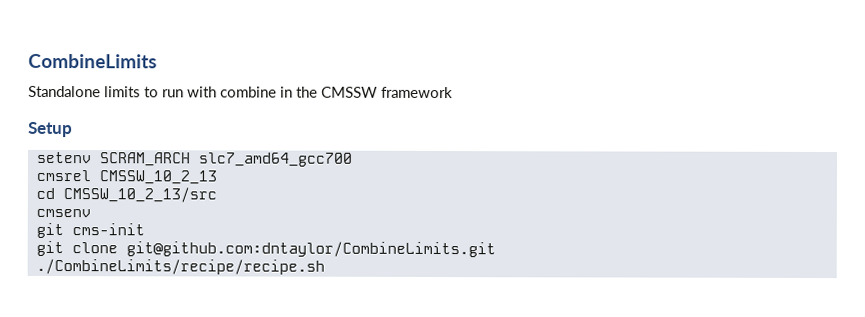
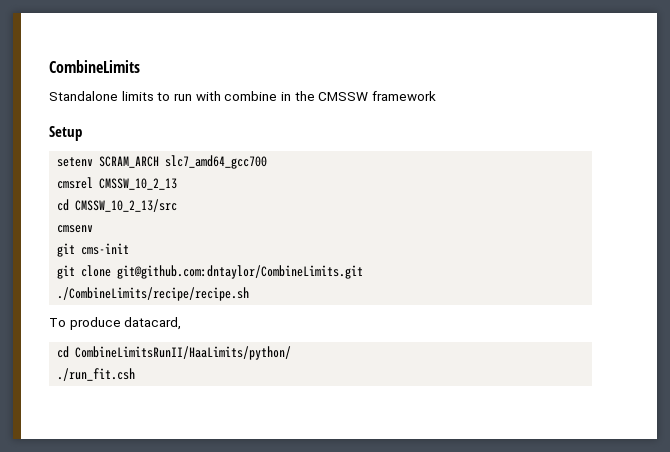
+ To produce datacard,
+ cd CombineLimitsRunII/HaaLimits/python/
+ ./run_fit.csh

